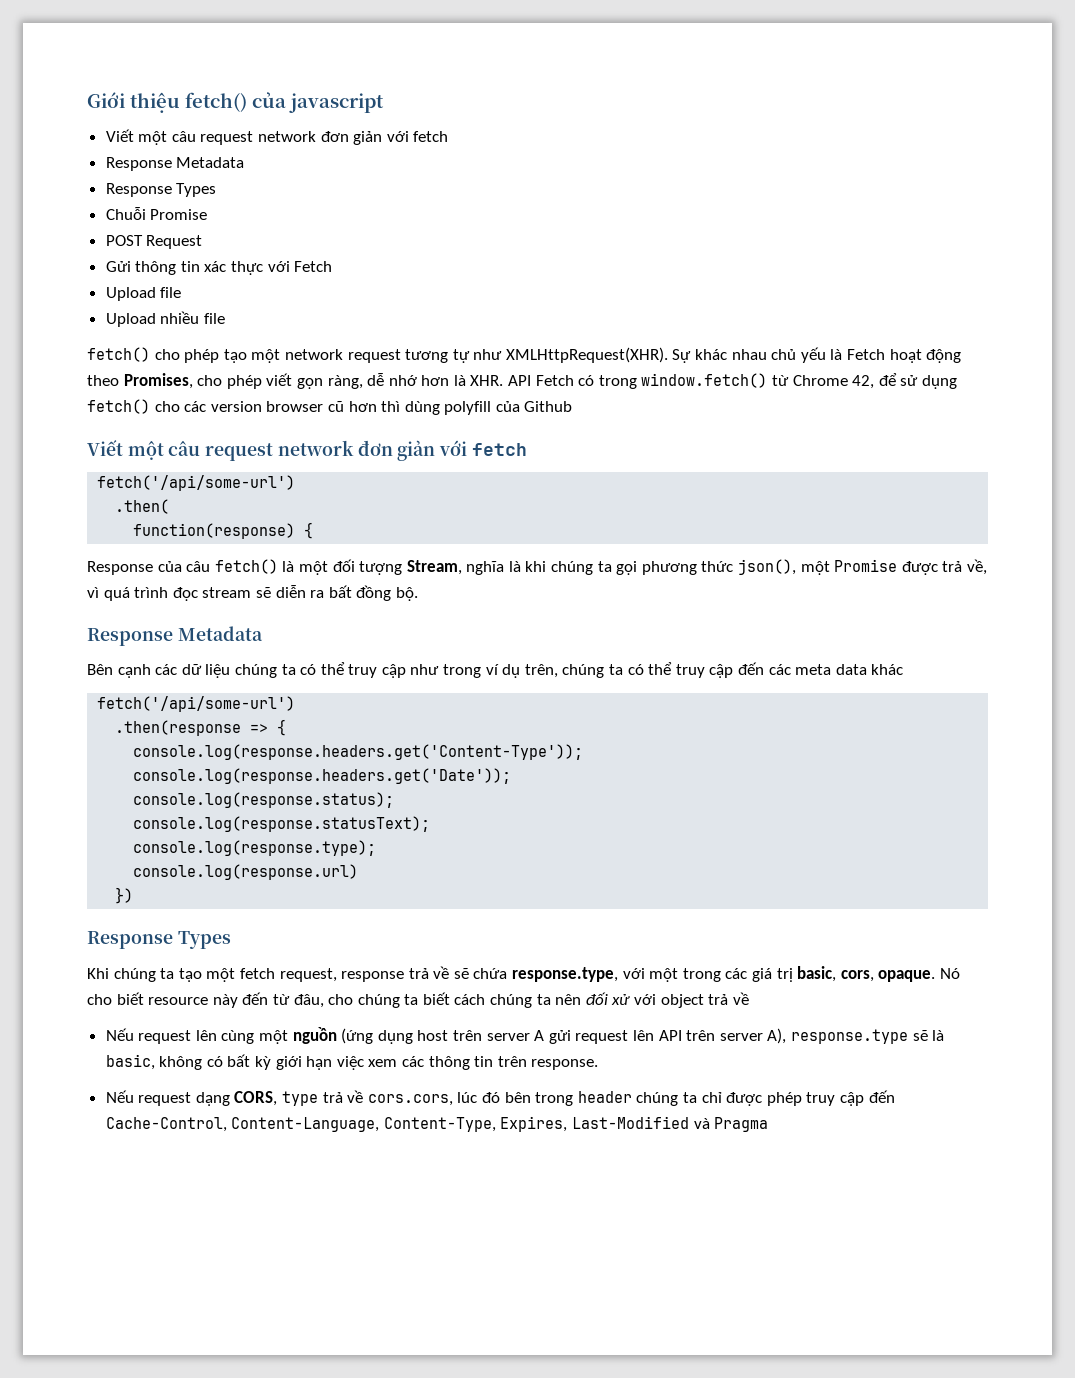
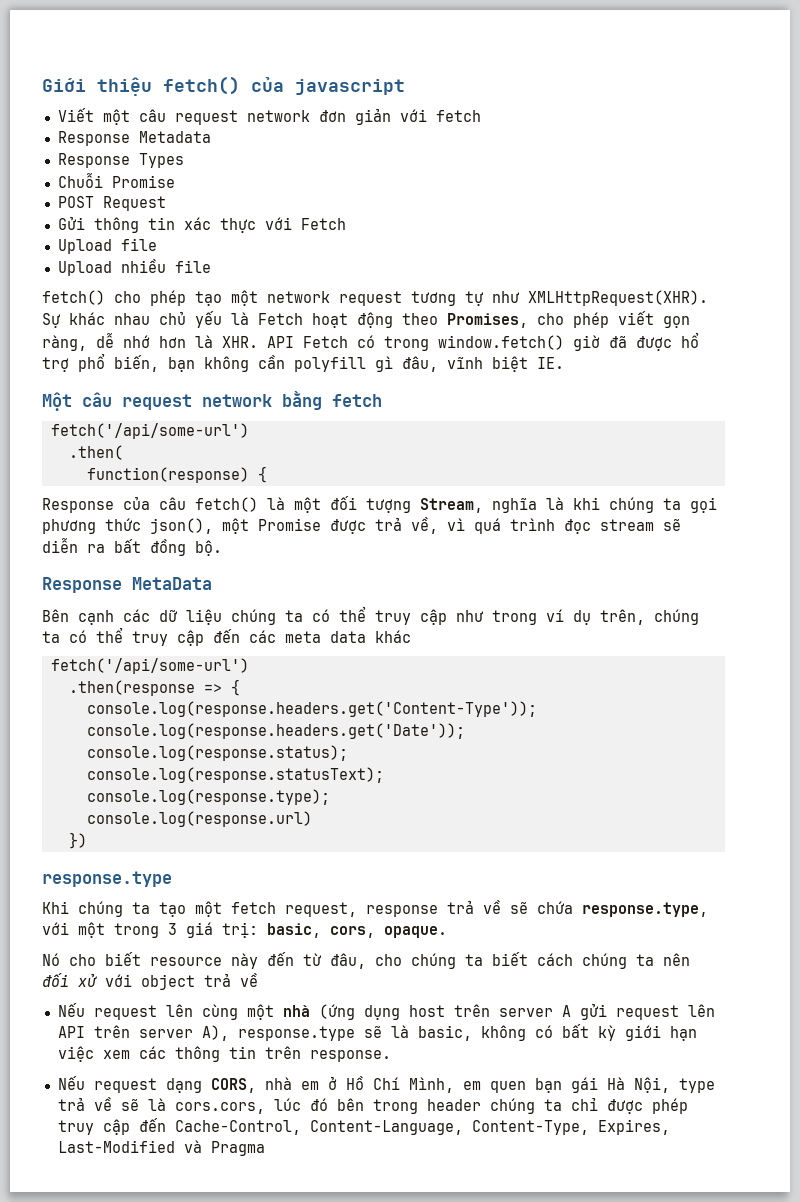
- Sự khác nhau chủ yếu là Fetch hoạt động theo Promises, cho phép viết gọn ràng, dễ nhớ hơn là XHR. API Fetch có trong window.fetch() từ Chrome 42, để sử dụng fetch() cho các version browser cũ hơn thì dùng polyfill của Github
- Viết một câu request network đơn giản với fetch
+ Sự khác nhau chủ yếu là Fetch hoạt động theo Promises, cho phép viết gọn ràng, dễ nhớ hơn là XHR. API Fetch có trong window.fetch() giờ đã được hổ trợ phổ biến, bạn không cần polyfill gì đâu, vĩnh biệt IE.
+ Một câu request network bằng fetch
  Response của câu fetch() là một đối tượng Stream, nghĩa là khi chúng ta gọi phương thức json(), một Promise được trả về, vì quá trình đọc stream sẽ diễn ra bất đồng bộ.
- Response Metadata
+ Response MetaData
  })
- Response Types
+ response.type
- Khi chúng ta tạo một fetch request, response trả về sẽ chứa response.type, với một trong các giá trị basic, cors, opaque. Nó cho biết resource này đến từ đâu, cho chúng ta biết cách chúng ta nên đối xử với object trả về
+ Khi chúng ta tạo một fetch request, response trả về sẽ chứa response.type, với một trong 3 giá trị: basic, cors, opaque.
+ Nó cho biết resource này đến từ đâu, cho chúng ta biết cách chúng ta nên đối xử với object trả về
- Nếu request lên cùng một nguồn (ứng dụng host trên server A gửi request lên API trên server A), response.type sẽ là basic, không có bất kỳ giới hạn việc xem các thông tin trên response.
+ Nếu request lên cùng một nhà (ứng dụng host trên server A gửi request lên API trên server A), response.type sẽ là basic, không có bất kỳ giới hạn việc xem các thông tin trên response.
- Nếu request dạng CORS, type trả về cors.cors, lúc đó bên trong header chúng ta chỉ được phép truy cập đến Cache-Control, Content-Language, Content-Type, Expires, Last-Modified và Pragma
+ Nếu request dạng CORS, nhà em ở Hồ Chí Mình, em quen bạn gái Hà Nội, type trả về sẽ là cors.cors, lúc đó bên trong header chúng ta chỉ được phép truy cập đến Cache-Control, Content-Language, Content-Type, Expires, Last-Modified và Pragma

